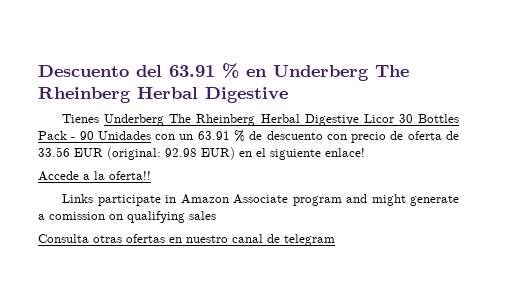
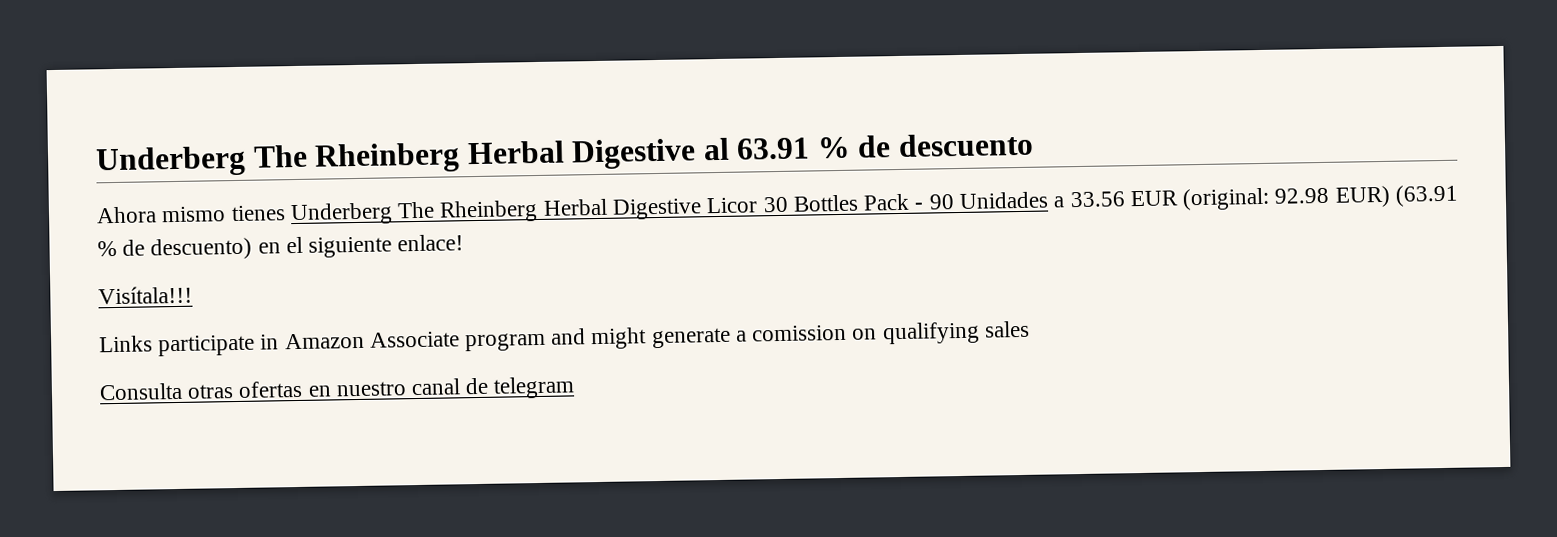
- Descuento del 63.91 % en Underberg The Rheinberg Herbal Digestive
- Tienes Underberg The Rheinberg Herbal Digestive Licor 30 Bottles Pack - 90 Unidades con un 63.91 % de descuento con precio de oferta de 33.56 EUR (original: 92.98 EUR) en el siguiente enlace!
+ Underberg The Rheinberg Herbal Digestive al 63.91 % de descuento
+ Ahora mismo tienes Underberg The Rheinberg Herbal Digestive Licor 30 Bottles Pack - 90 Unidades a 33.56 EUR (original: 92.98 EUR) (63.91 % de descuento) en el siguiente enlace!
- Accede a la oferta!!
+ Visítala!!!

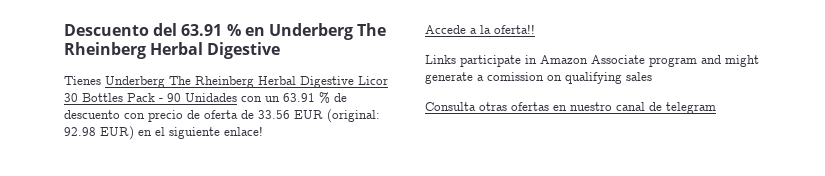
- Underberg The Rheinberg Herbal Digestive al 63.91 % de descuento
- Ahora mismo tienes Underberg The Rheinberg Herbal Digestive Licor 30 Bottles Pack - 90 Unidades a 33.56 EUR (original: 92.98 EUR) (63.91 % de descuento) en el siguiente enlace!
+ Descuento del 63.91 % en Underberg The Rheinberg Herbal Digestive
+ Tienes Underberg The Rheinberg Herbal Digestive Licor 30 Bottles Pack - 90 Unidades con un 63.91 % de descuento con precio de oferta de 33.56 EUR (original: 92.98 EUR) en el siguiente enlace!
- Visítala!!!
+ Accede a la oferta!!

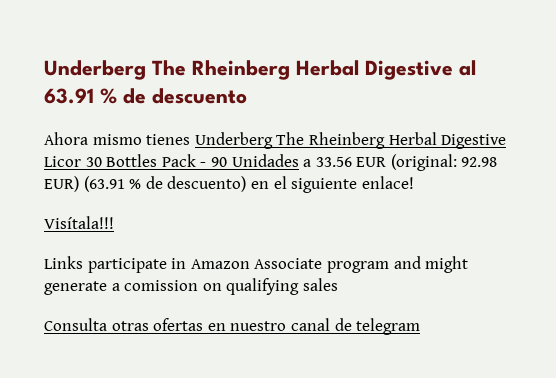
- Descuento del 63.91 % en Underberg The Rheinberg Herbal Digestive
- Tienes Underberg The Rheinberg Herbal Digestive Licor 30 Bottles Pack - 90 Unidades con un 63.91 % de descuento con precio de oferta de 33.56 EUR (original: 92.98 EUR) en el siguiente enlace!
+ Underberg The Rheinberg Herbal Digestive al 63.91 % de descuento
+ Ahora mismo tienes Underberg The Rheinberg Herbal Digestive Licor 30 Bottles Pack - 90 Unidades a 33.56 EUR (original: 92.98 EUR) (63.91 % de descuento) en el siguiente enlace!
- Accede a la oferta!!
+ Visítala!!!

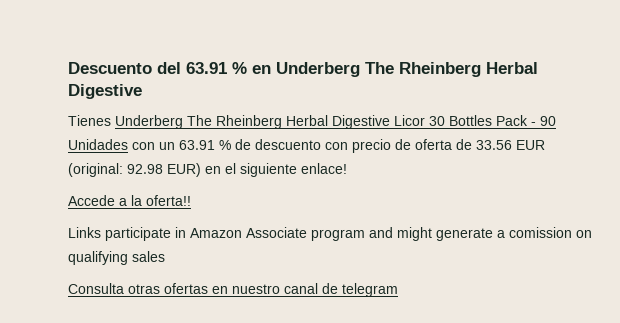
- Underberg The Rheinberg Herbal Digestive al 63.91 % de descuento
- Ahora mismo tienes Underberg The Rheinberg Herbal Digestive Licor 30 Bottles Pack - 90 Unidades a 33.56 EUR (original: 92.98 EUR) (63.91 % de descuento) en el siguiente enlace!
+ Descuento del 63.91 % en Underberg The Rheinberg Herbal Digestive
+ Tienes Underberg The Rheinberg Herbal Digestive Licor 30 Bottles Pack - 90 Unidades con un 63.91 % de descuento con precio de oferta de 33.56 EUR (original: 92.98 EUR) en el siguiente enlace!
- Visítala!!!
+ Accede a la oferta!!

